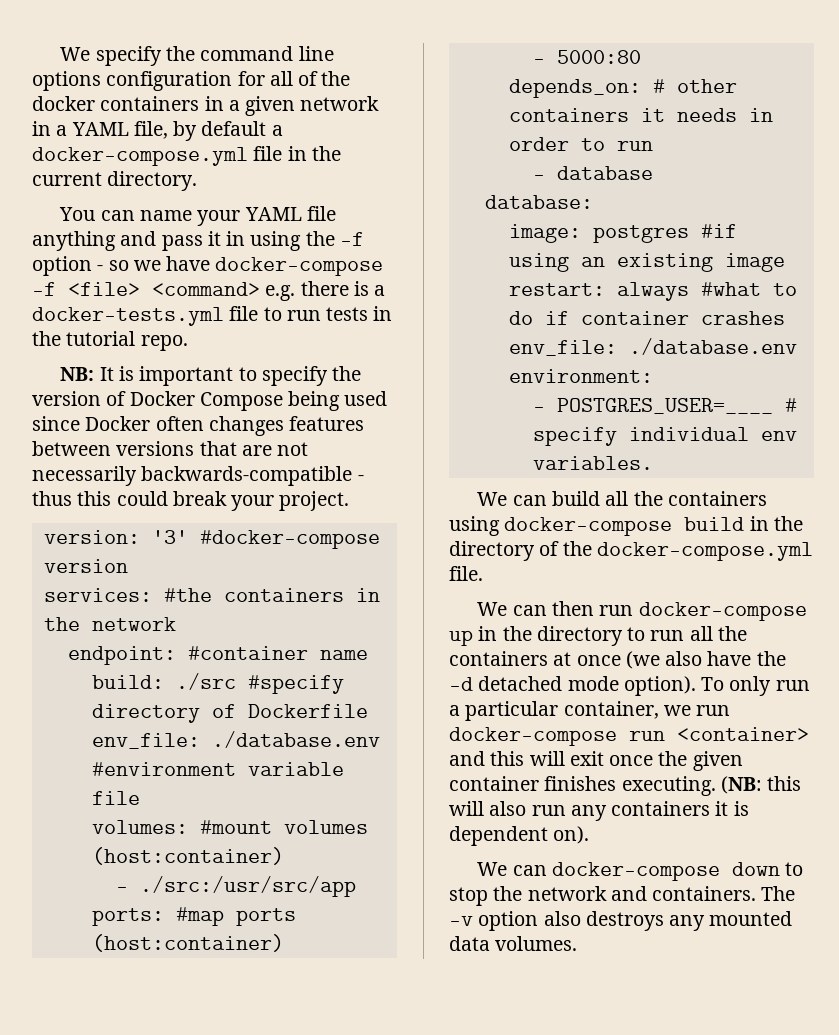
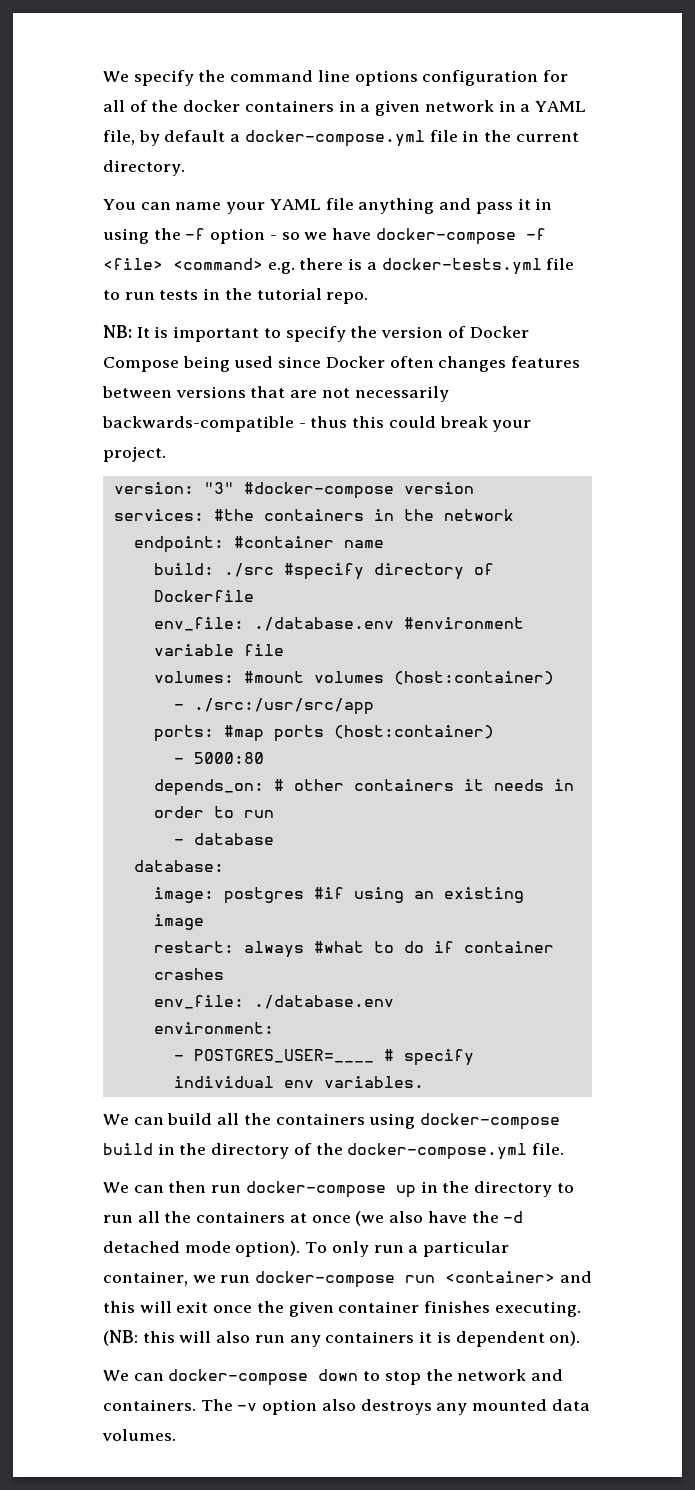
- version: '3' #docker-compose version
+ version: "3" #docker-compose version

